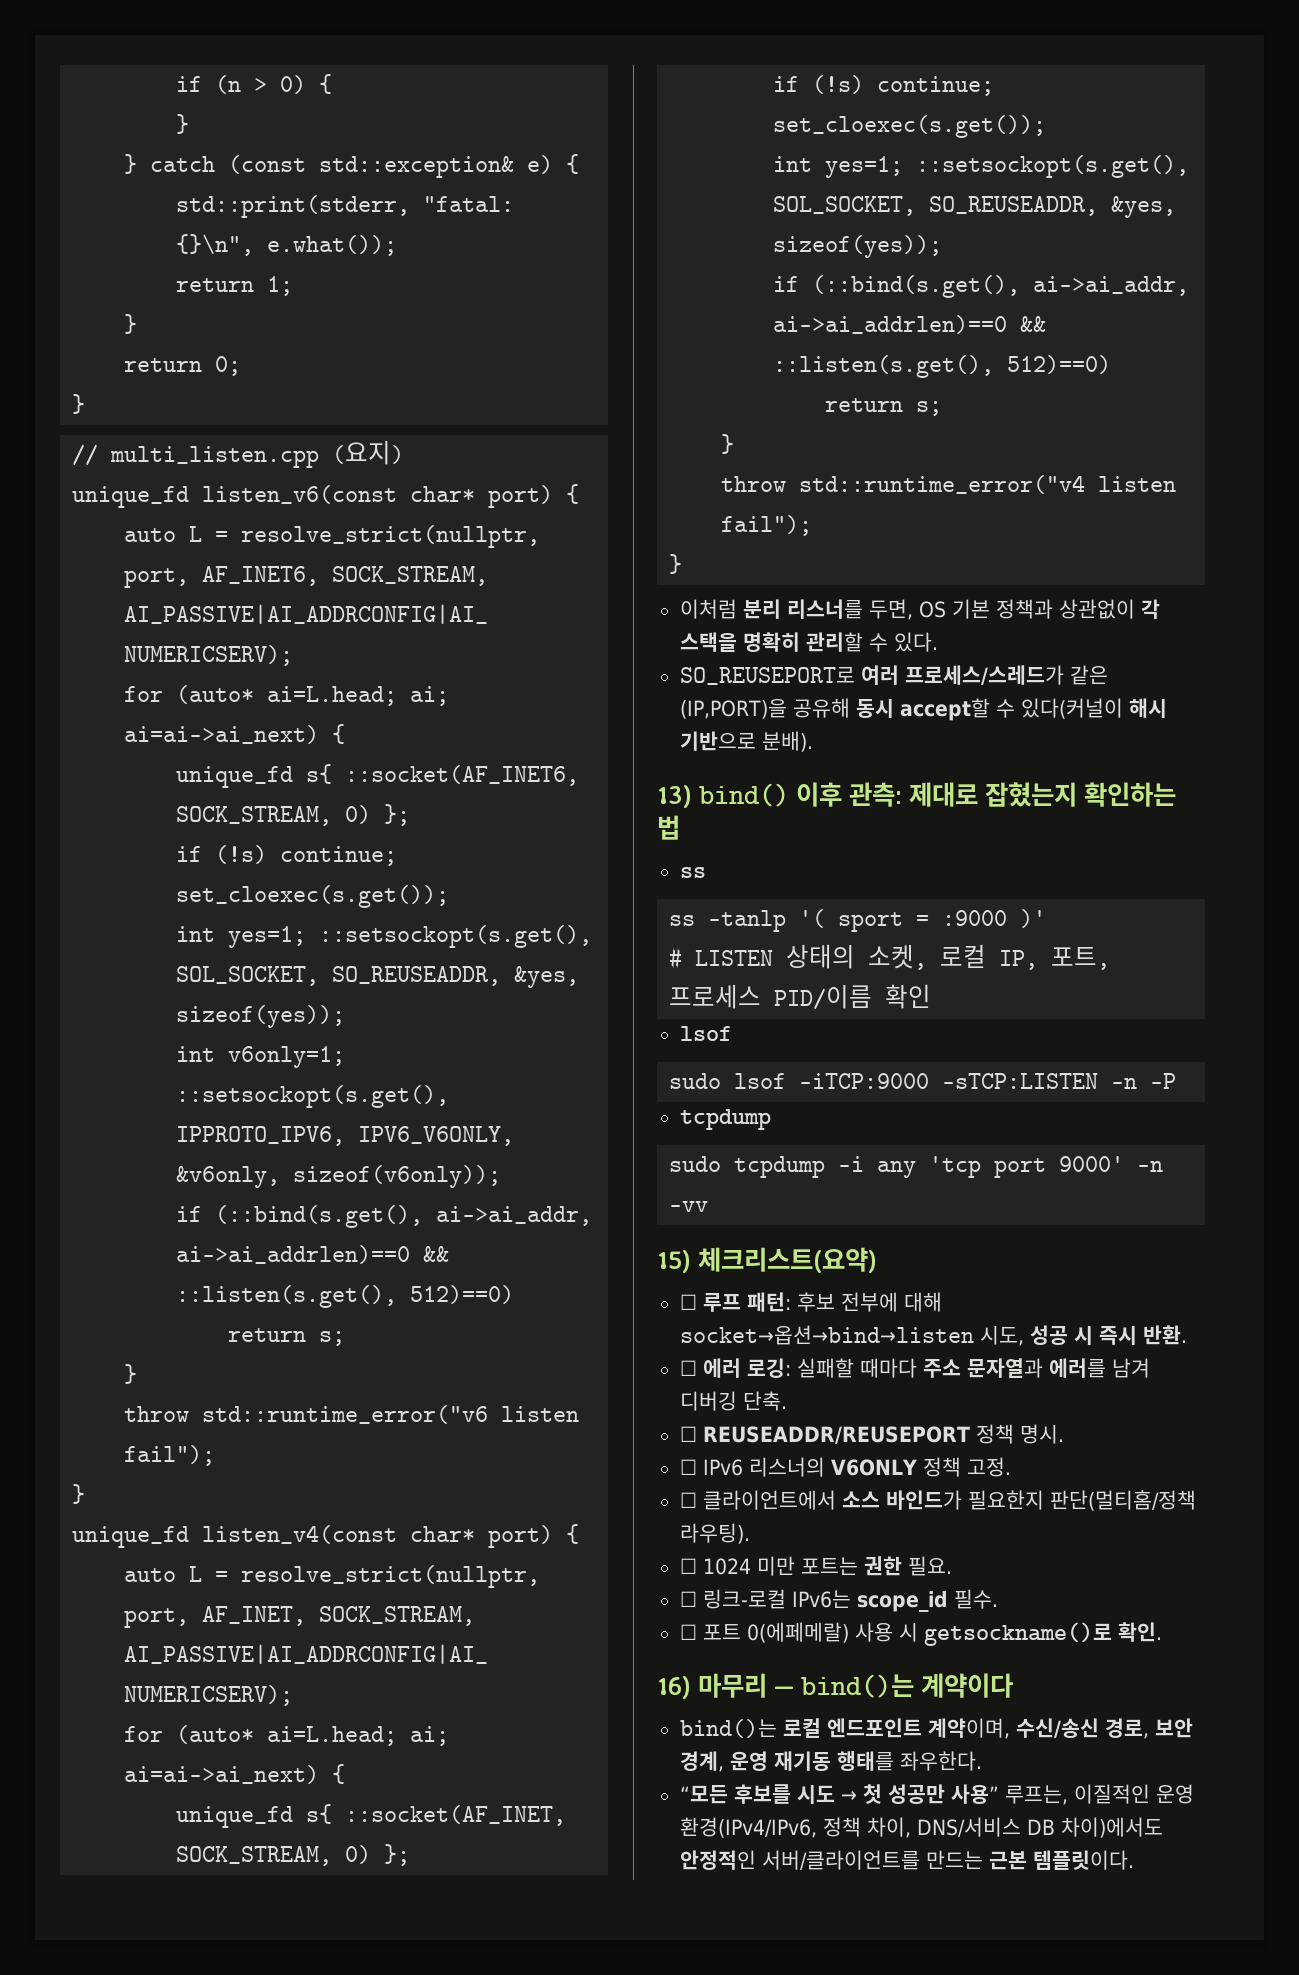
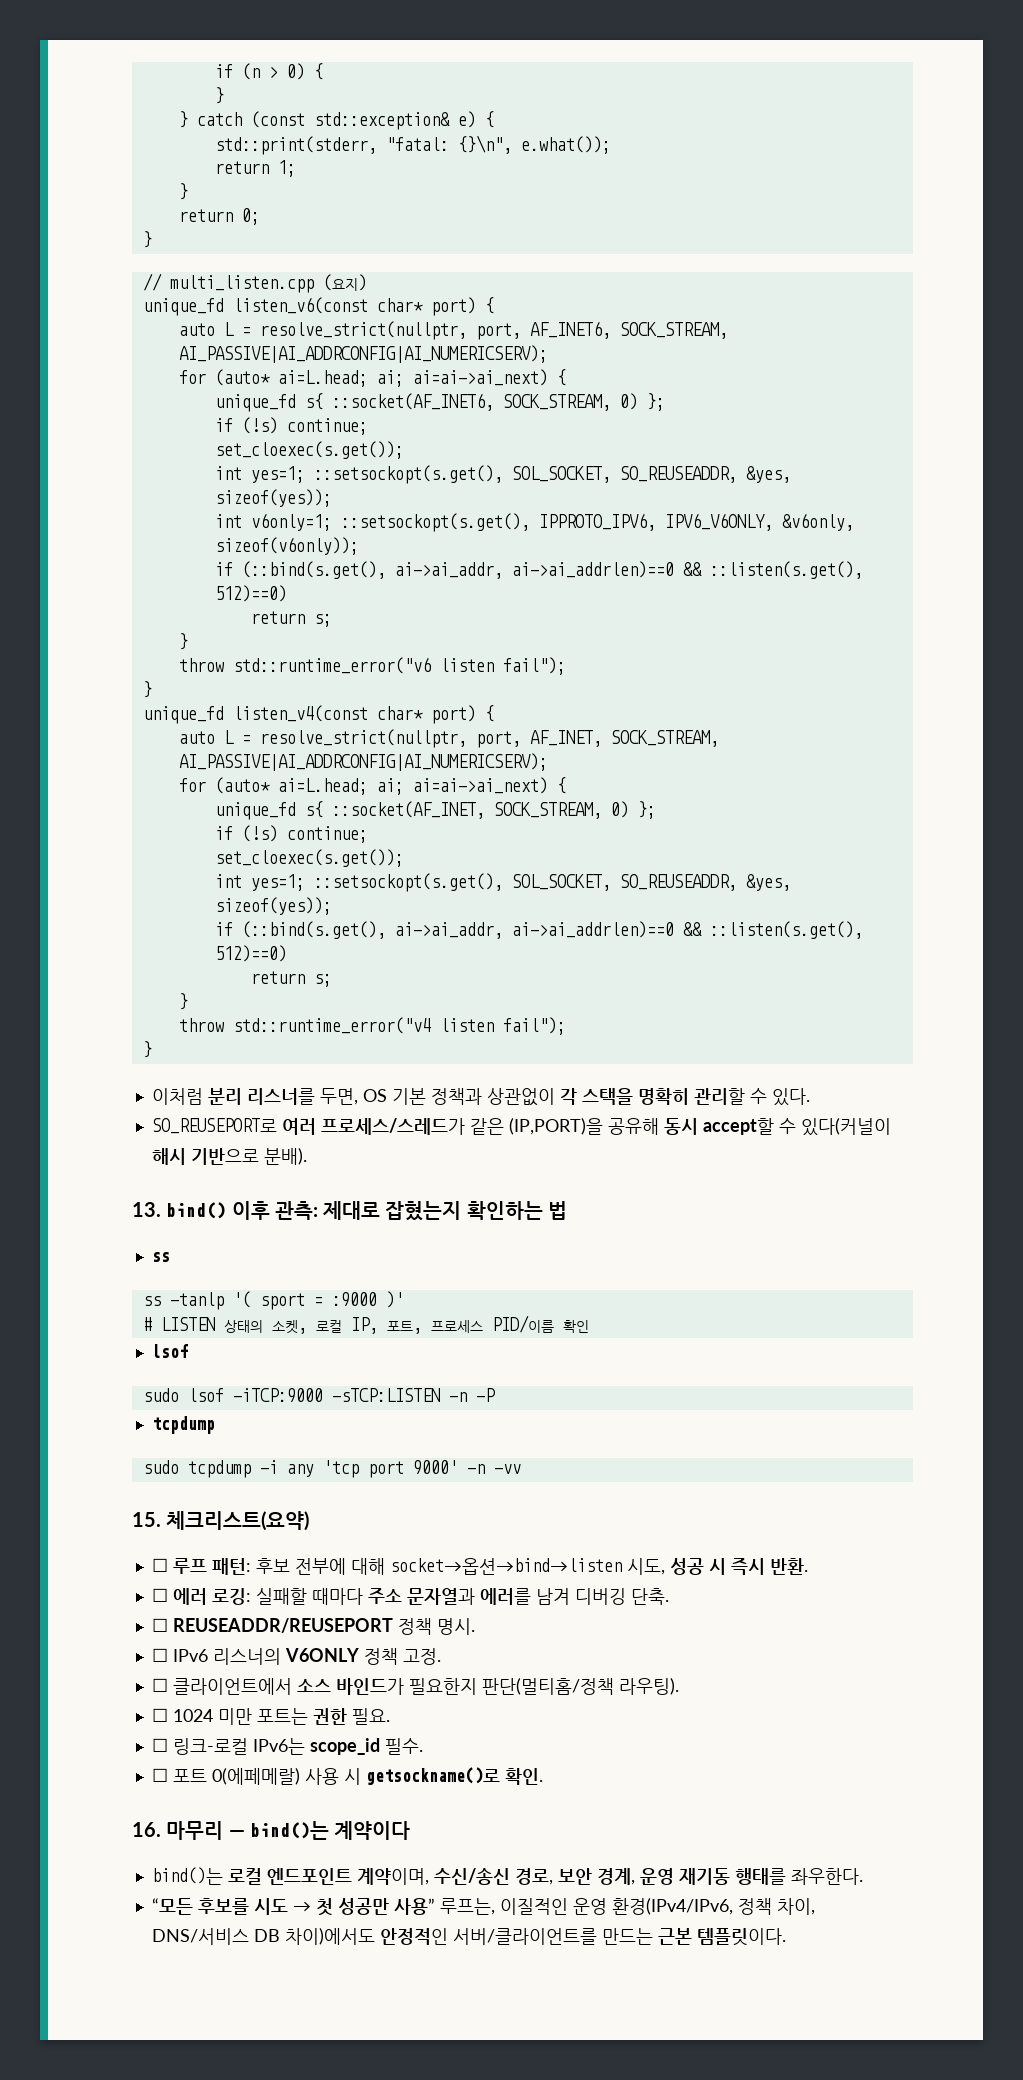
- 13) bind() 이후 관측: 제대로 잡혔는지 확인하는 법
+ 13. bind() 이후 관측: 제대로 잡혔는지 확인하는 법
- 15) 체크리스트(요약)
+ 15. 체크리스트(요약)
- 16) 마무리 — bind()는 계약이다
+ 16. 마무리 — bind()는 계약이다

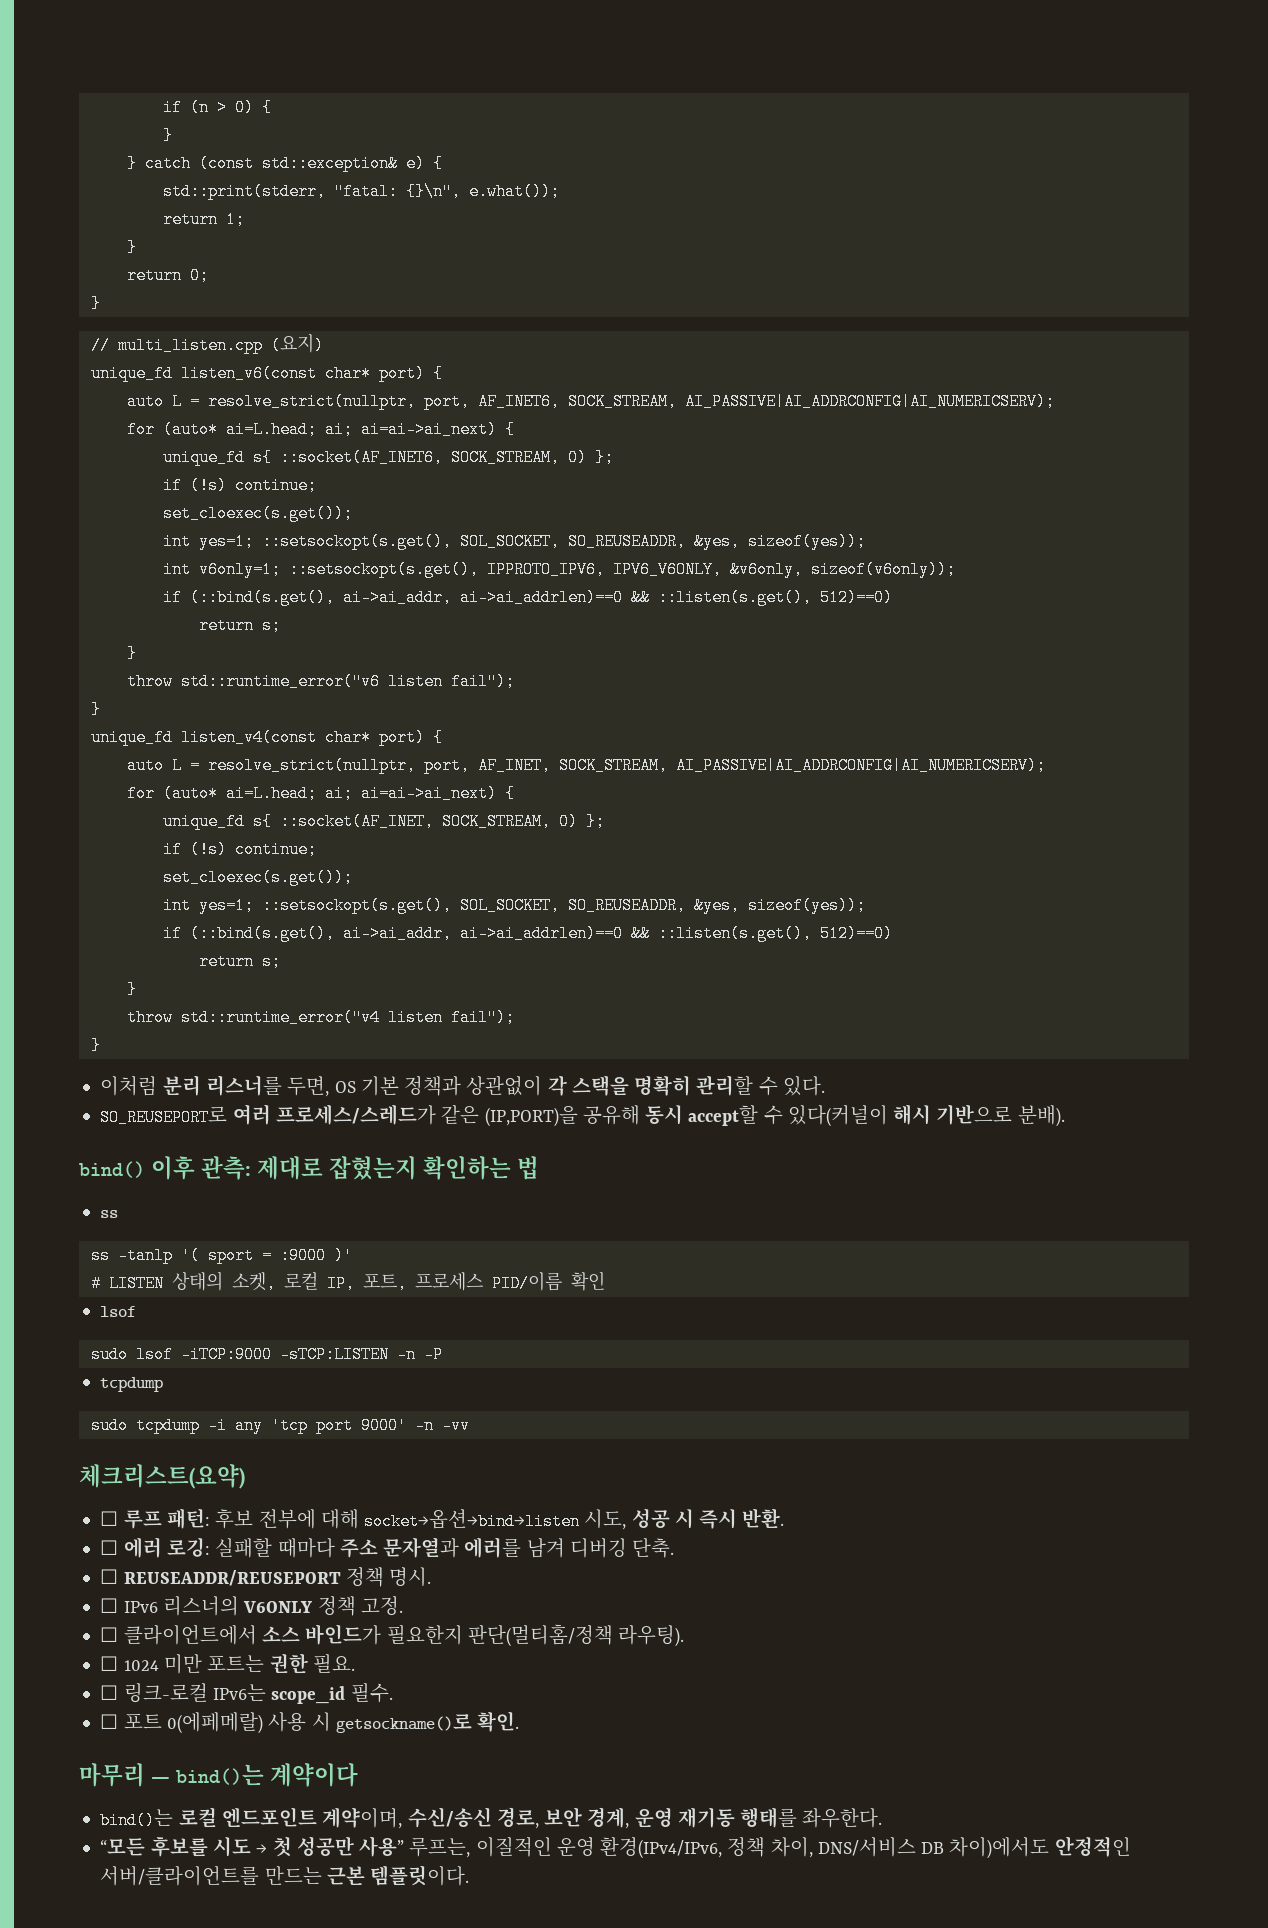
- 13. bind() 이후 관측: 제대로 잡혔는지 확인하는 법
+ bind() 이후 관측: 제대로 잡혔는지 확인하는 법
- 15. 체크리스트(요약)
+ 체크리스트(요약)
- 16. 마무리 — bind()는 계약이다
+ 마무리 — bind()는 계약이다

